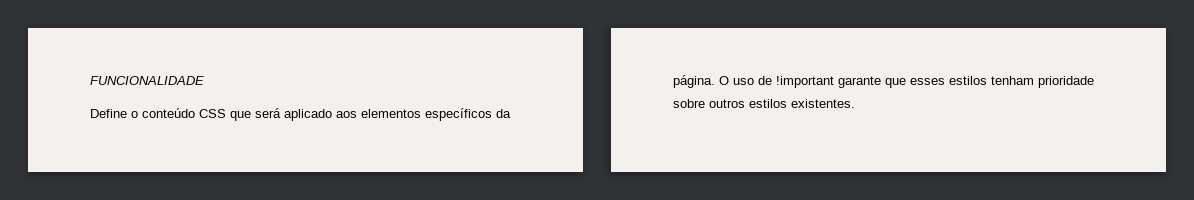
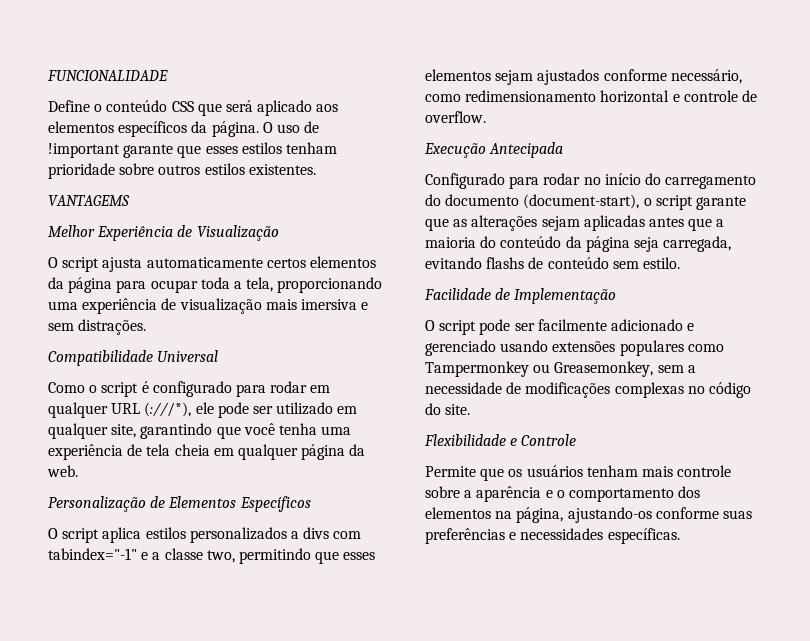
+ VANTAGEMS
+ Melhor Experiência de Visualização
+ O script ajusta automaticamente certos elementos da página para ocupar toda a tela, proporcionando uma experiência de visualização mais imersiva e sem distrações.
+ Compatibilidade Universal
+ Como o script é configurado para rodar em qualquer URL (:///*), ele pode ser utilizado em qualquer site, garantindo que você tenha uma experiência de tela cheia em qualquer página da web.
+ Personalização de Elementos Específicos
+ O script aplica estilos personalizados a divs com tabindex="-1" e a classe two, permitindo que esses elementos sejam ajustados conforme necessário, como redimensionamento horizontal e controle de overflow.
+ Execução Antecipada
+ Configurado para rodar no início do carregamento do documento (document-start), o script garante que as alterações sejam aplicadas antes que a maioria do conteúdo da página seja carregada, evitando flashs de conteúdo sem estilo.
+ Facilidade de Implementação
+ O script pode ser facilmente adicionado e gerenciado usando extensões populares como Tampermonkey ou Greasemonkey, sem a necessidade de modificações complexas no código do site.
+ Flexibilidade e Controle
+ Permite que os usuários tenham mais controle sobre a aparência e o comportamento dos elementos na página, ajustando-os conforme suas preferências e necessidades específicas.

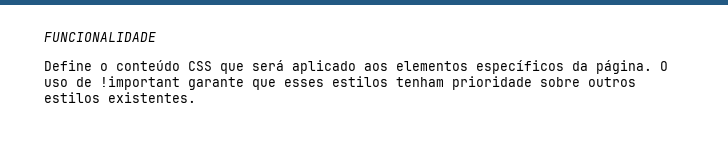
- VANTAGEMS
- Melhor Experiência de Visualização
- O script ajusta automaticamente certos elementos da página para ocupar toda a tela, proporcionando uma experiência de visualização mais imersiva e sem distrações.
- Compatibilidade Universal
- Como o script é configurado para rodar em qualquer URL (:///*), ele pode ser utilizado em qualquer site, garantindo que você tenha uma experiência de tela cheia em qualquer página da web.
- Personalização de Elementos Específicos
- O script aplica estilos personalizados a divs com tabindex="-1" e a classe two, permitindo que esses elementos sejam ajustados conforme necessário, como redimensionamento horizontal e controle de overflow.
- Execução Antecipada
- Configurado para rodar no início do carregamento do documento (document-start), o script garante que as alterações sejam aplicadas antes que a maioria do conteúdo da página seja carregada, evitando flashs de conteúdo sem estilo.
- Facilidade de Implementação
- O script pode ser facilmente adicionado e gerenciado usando extensões populares como Tampermonkey ou Greasemonkey, sem a necessidade de modificações complexas no código do site.
- Flexibilidade e Controle
- Permite que os usuários tenham mais controle sobre a aparência e o comportamento dos elementos na página, ajustando-os conforme suas preferências e necessidades específicas.

